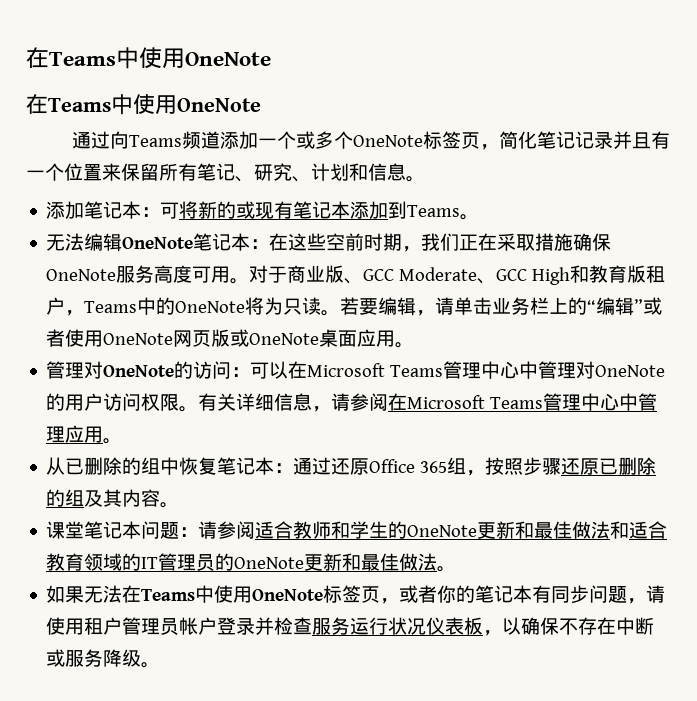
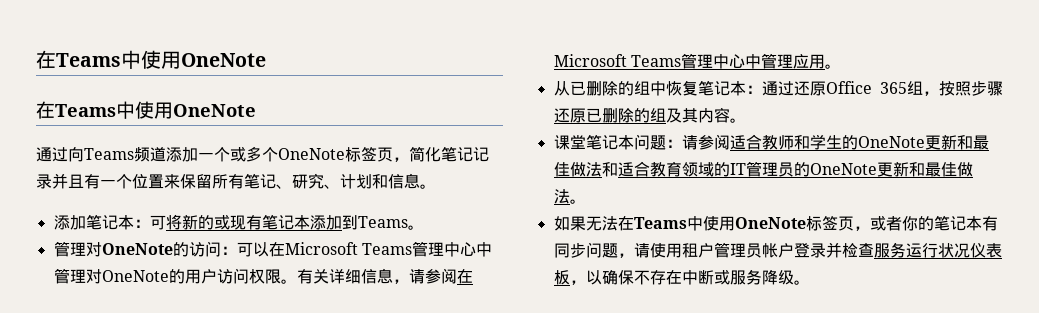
- 无法编辑OneNote笔记本：在这些空前时期，我们正在采取措施确保OneNote服务高度可用。对于商业版、GCC Moderate、GCC High和教育版租户，Teams中的OneNote将为只读。若要编辑，请单击业务栏上的“编辑”或者使用OneNote网页版或OneNote桌面应用。

